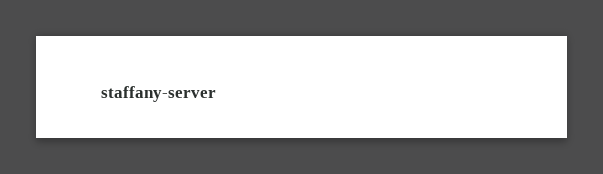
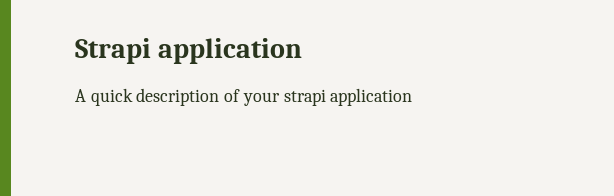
- staffany-server
+ Strapi application
+ A quick description of your strapi application

